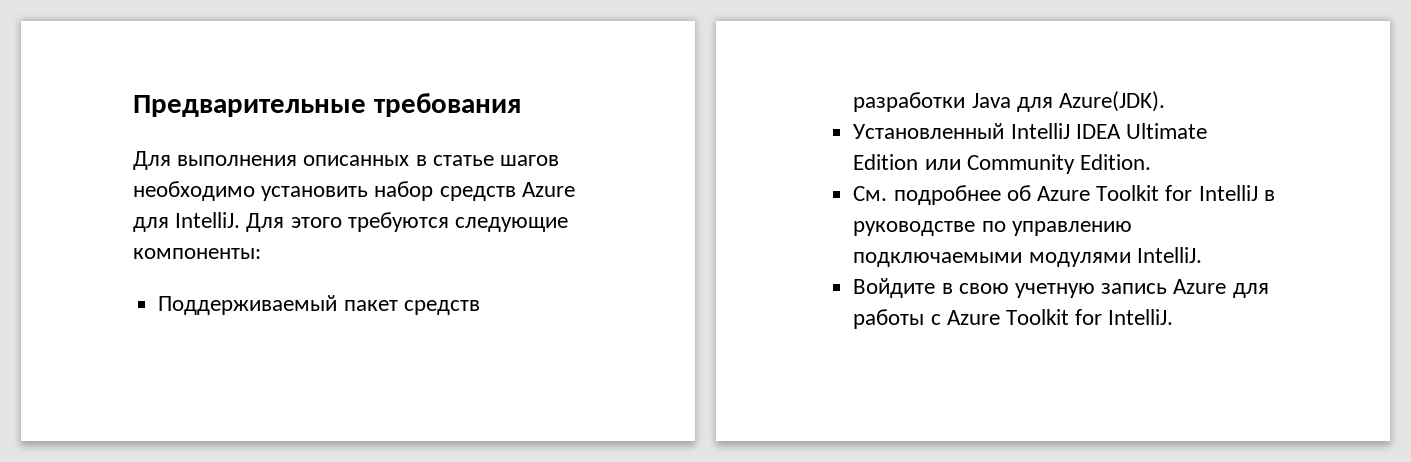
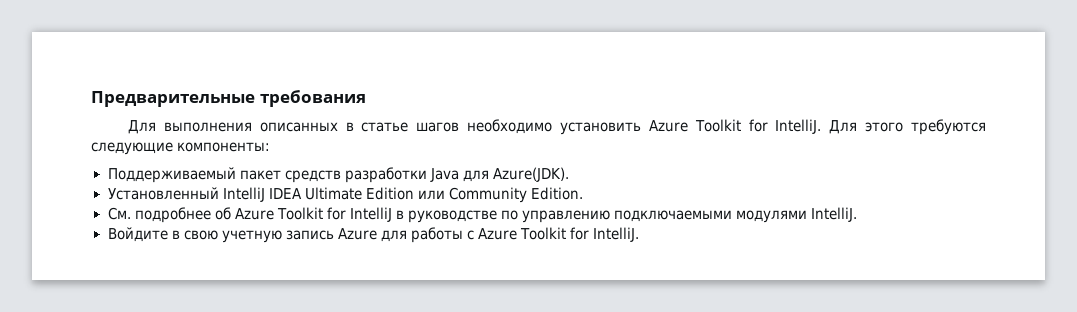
- Для выполнения описанных в статье шагов необходимо установить набор средств Azure для IntelliJ.
+ Для выполнения описанных в статье шагов необходимо установить Azure Toolkit for IntelliJ.

